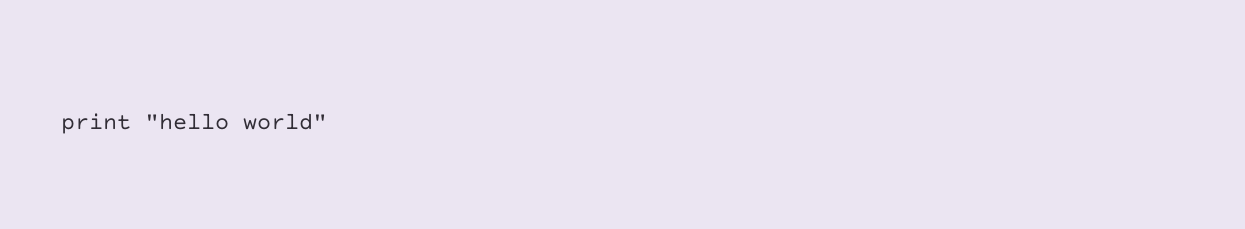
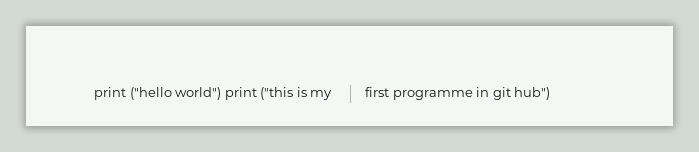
- print "hello world"
+ print ("hello world") print ("this is my first programme in git hub")

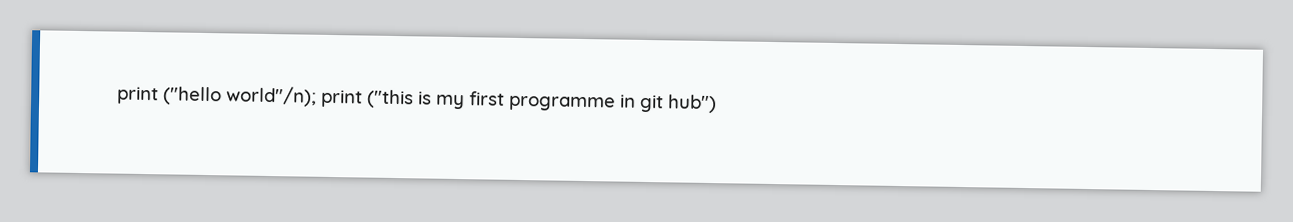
- print ("hello world") print ("this is my first programme in git hub")
+ print ("hello world"/n); print ("this is my first programme in git hub")

